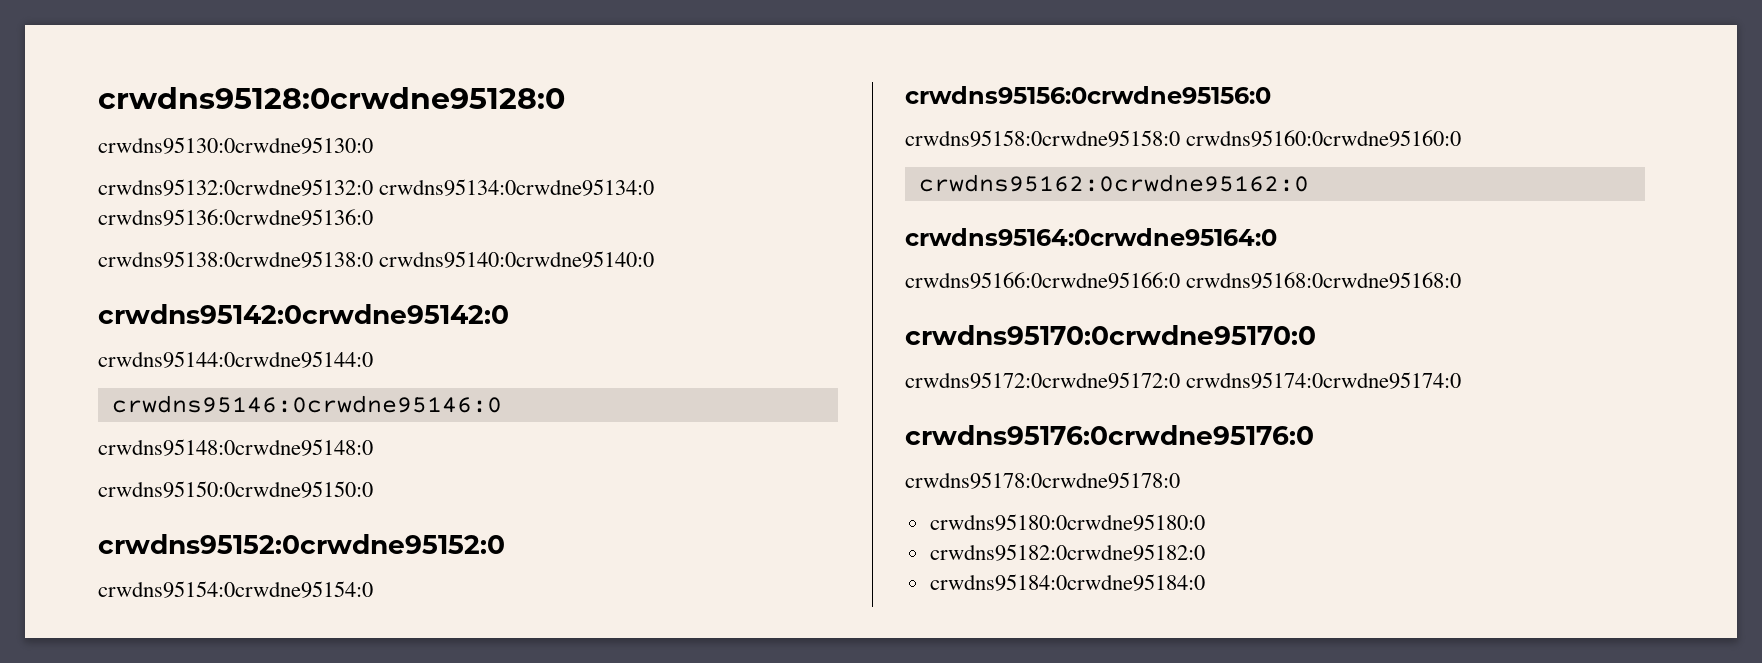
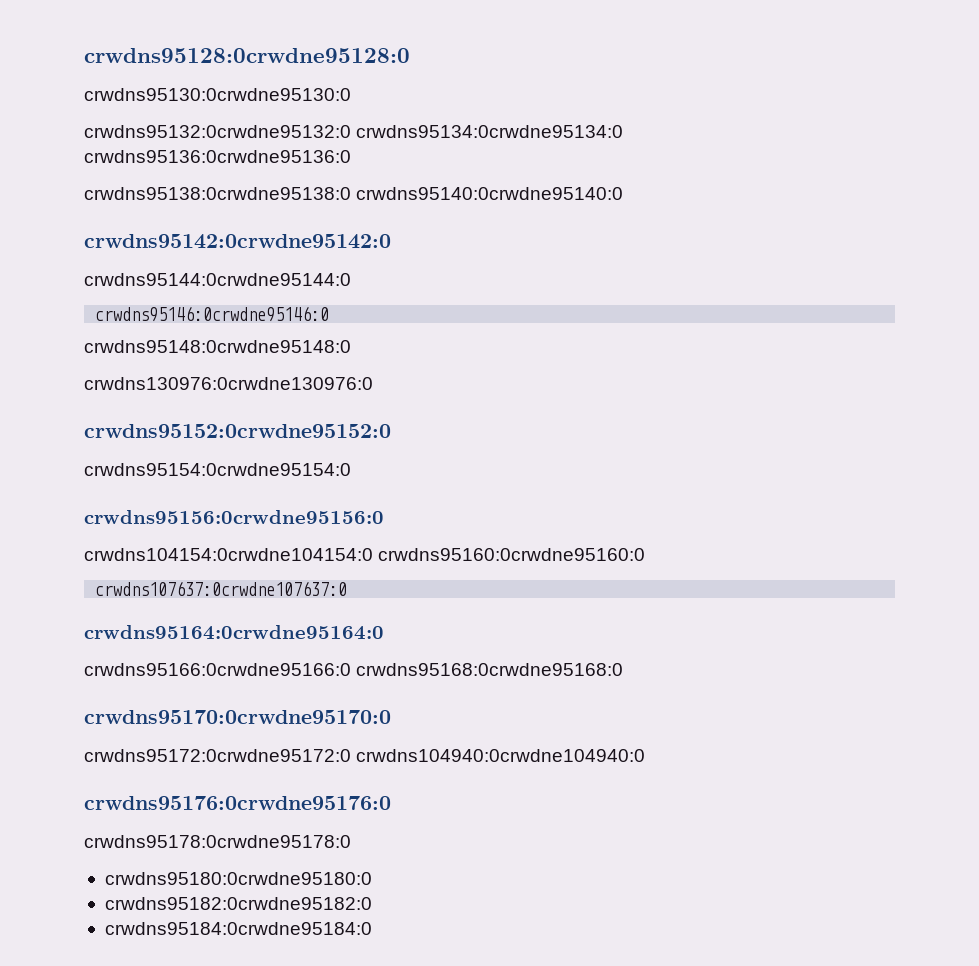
- crwdns95150:0crwdne95150:0
+ crwdns130976:0crwdne130976:0
- crwdns95158:0crwdne95158:0 crwdns95160:0crwdne95160:0
+ crwdns104154:0crwdne104154:0 crwdns95160:0crwdne95160:0
- crwdns95162:0crwdne95162:0
+ crwdns107637:0crwdne107637:0
- crwdns95172:0crwdne95172:0 crwdns95174:0crwdne95174:0
+ crwdns95172:0crwdne95172:0 crwdns104940:0crwdne104940:0

